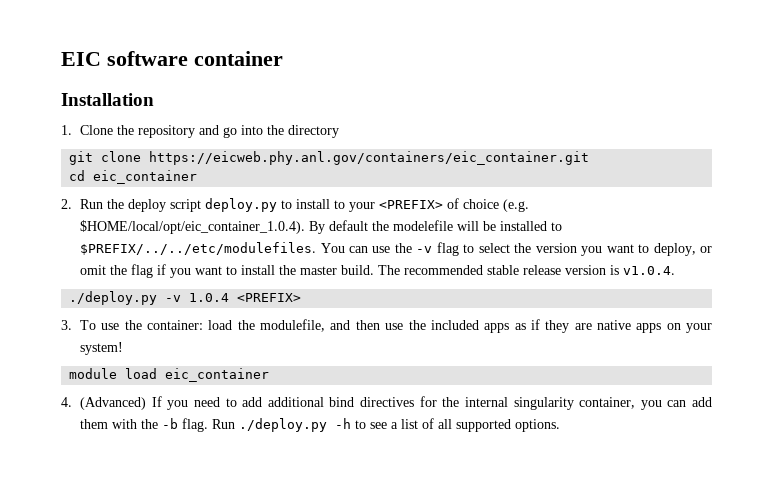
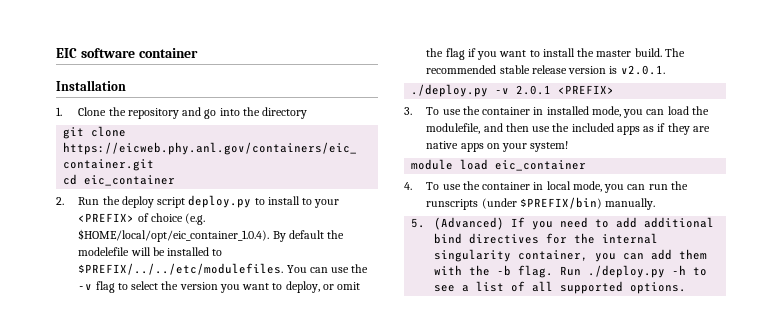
- The recommended stable release version is v1.0.4.
+ The recommended stable release version is v2.0.1.
- ./deploy.py -v 1.0.4 <PREFIX>
+ ./deploy.py -v 2.0.1 <PREFIX>
- 3. To use the container: load the modulefile, and then use the included apps as if they are native apps on your system!
+ 3. To use the container in installed mode, you can load the modulefile, and then use the included apps as if they are native apps on your system!
- 4. (Advanced) If you need to add additional bind directives for the internal singularity container, you can add them with the -b flag.
+ 4. To use the container in local mode, you can run the runscripts (under $PREFIX/bin) manually.
+ 5. (Advanced) If you need to add additional bind directives for the internal singularity container, you can add them with the -b flag.

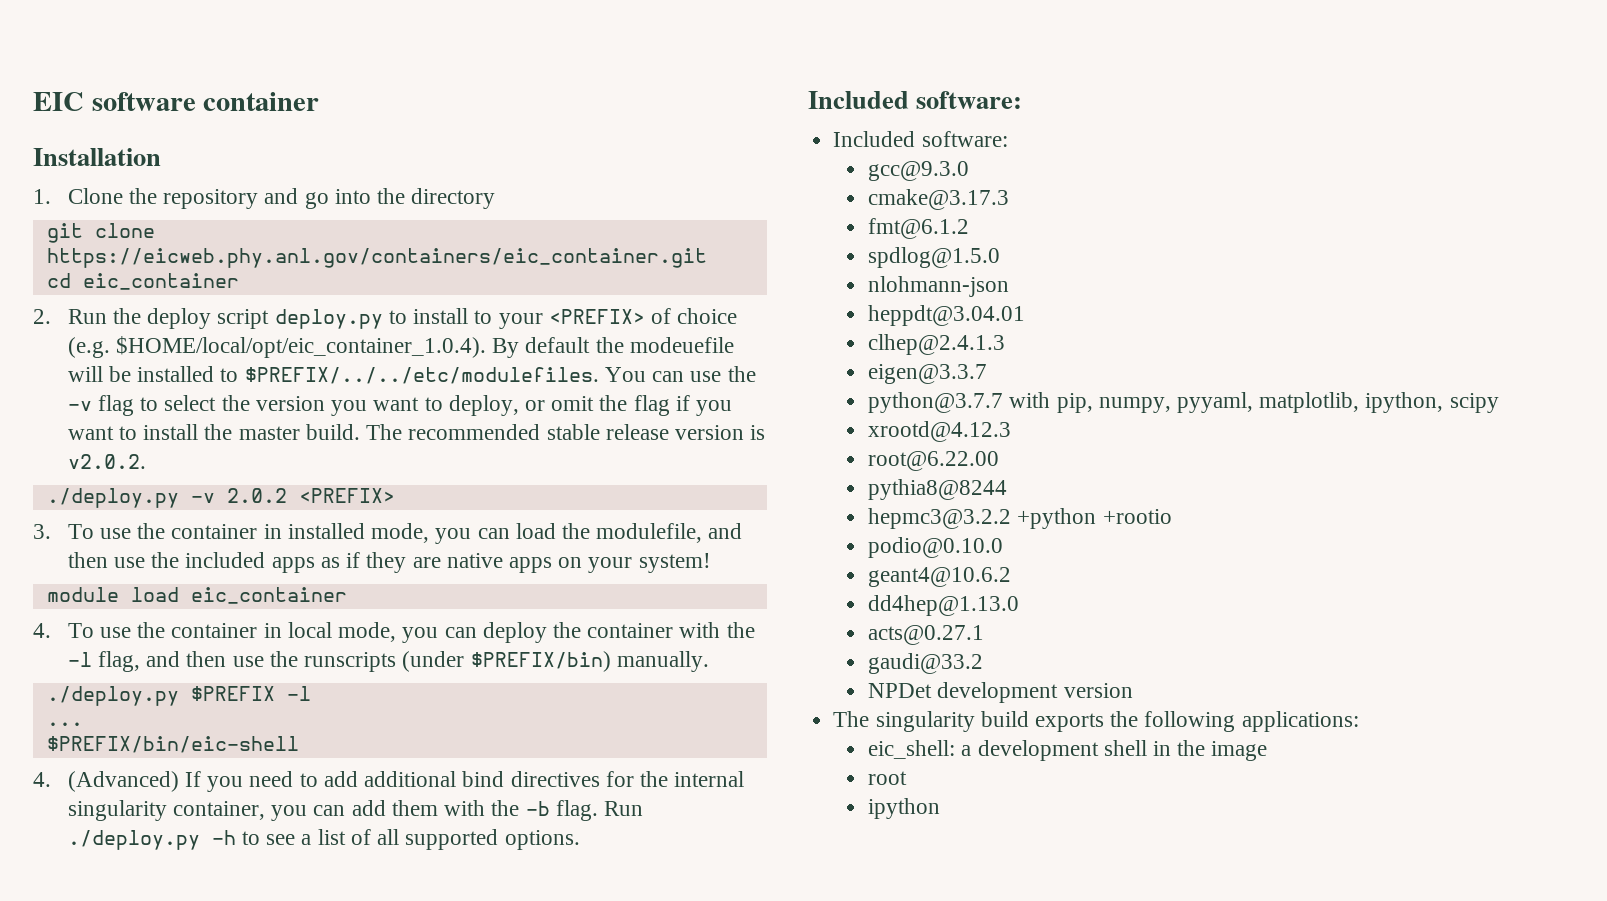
- 2. Run the deploy script deploy.py to install to your <PREFIX> of choice (e.g. $HOME/local/opt/eic_container_1.0.4). By default the modelefile will be installed to $PREFIX/../../etc/modulefiles. You can use the -v flag to select the version you want to deploy, or omit the flag if you want to install the master build.
+ 2. Run the deploy script deploy.py to install to your <PREFIX> of choice (e.g. $HOME/local/opt/eic_container_1.0.4). By default the modeuefile will be installed to $PREFIX/../../etc/modulefiles. You can use the -v flag to select the version you want to deploy, or omit the flag if you want to install the master build.
- The recommended stable release version is v2.0.1.
+ The recommended stable release version is v2.0.2.
- ./deploy.py -v 2.0.1 <PREFIX>
+ ./deploy.py -v 2.0.2 <PREFIX>
- 4. To use the container in local mode, you can run the runscripts (under $PREFIX/bin) manually.
+ 4. To use the container in local mode, you can deploy the container with the -l flag, and then use the runscripts (under $PREFIX/bin) manually.
- 5. (Advanced) If you need to add additional bind directives for the internal singularity container, you can add them with the -b flag.
+ ./deploy.py $PREFIX -l
+ ...
+ $PREFIX/bin/eic-shell
+ 4. (Advanced) If you need to add additional bind directives for the internal singularity container, you can add them with the -b flag.
  Run ./deploy.py -h to see a list of all supported options.
+ Included software:
+ Included software:
+ gcc@9.3.0
+ cmake@3.17.3
+ fmt@6.1.2
+ spdlog@1.5.0
+ nlohmann-json
+ heppdt@3.04.01
+ clhep@2.4.1.3
+ eigen@3.3.7
+ python@3.7.7 with pip, numpy, pyyaml, matplotlib, ipython, scipy
+ xrootd@4.12.3
+ root@6.22.00
+ pythia8@8244
+ hepmc3@3.2.2 +python +rootio
+ podio@0.10.0
+ geant4@10.6.2
+ dd4hep@1.13.0
+ acts@0.27.1
+ gaudi@33.2
+ NPDet development version
+ The singularity build exports the following applications:
+ eic_shell: a development shell in the image
+ root
+ ipython

